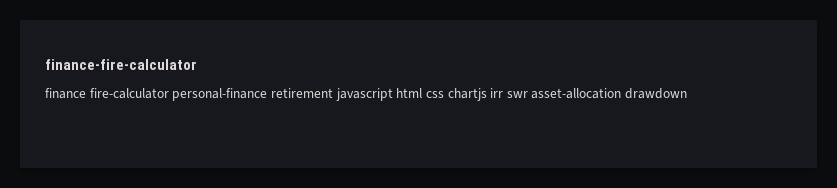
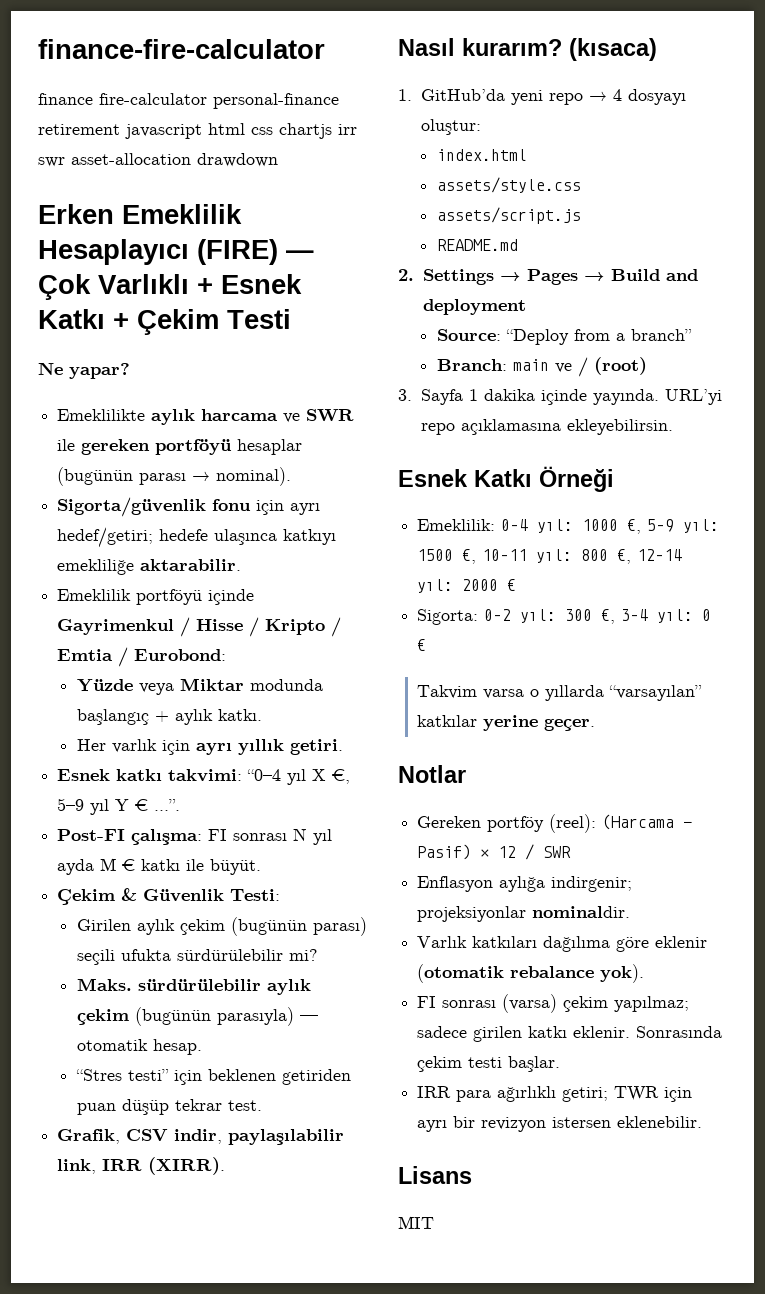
+ Erken Emeklilik Hesaplayıcı (FIRE) — Çok Varlıklı + Esnek Katkı + Çekim Testi
+ Ne yapar?
+ Emeklilikte aylık harcama ve SWR ile gereken portföyü hesaplar (bugünün parası → nominal).
+ Sigorta/güvenlik fonu için ayrı hedef/getiri; hedefe ulaşınca katkıyı emekliliğe aktarabilir.
+ Emeklilik portföyü içinde Gayrimenkul / Hisse / Kripto / Emtia / Eurobond:
+ Yüzde veya Miktar modunda başlangıç + aylık katkı.
+ Her varlık için ayrı yıllık getiri.
+ Esnek katkı takvimi: “0–4 yıl X €, 5–9 yıl Y € …”.
+ Post-FI çalışma: FI sonrası N yıl ayda M € katkı ile büyüt.
+ Çekim & Güvenlik Testi:
+ Girilen aylık çekim (bugünün parası) seçili ufukta sürdürülebilir mi?
+ Maks. sürdürülebilir aylık çekim (bugünün parasıyla) — otomatik hesap.
+ “Stres testi” için beklenen getiriden puan düşüp tekrar test.
+ Grafik, CSV indir, paylaşılabilir link, IRR (XIRR).
+ Nasıl kurarım? (kısaca)
+ 1. GitHub’da yeni repo → 4 dosyayı oluştur:
+ index.html
+ assets/style.css
+ assets/script.js
+ README.md
+ 2. Settings → Pages → Build and deployment
+ Source: “Deploy from a branch”
+ Branch: main ve / (root)
+ 3. Sayfa 1 dakika içinde yayında. URL’yi repo açıklamasına ekleyebilirsin.
+ Esnek Katkı Örneği
+ Emeklilik: 0–4 yıl: 1000 €, 5–9 yıl: 1500 €, 10–11 yıl: 800 €, 12–14 yıl: 2000 €
+ Sigorta: 0–2 yıl: 300 €, 3–4 yıl: 0 €
+ Takvim varsa o yıllarda “varsayılan” katkılar yerine geçer.
+ Notlar
+ Gereken portföy (reel): (Harcama − Pasif) × 12 / SWR
+ Enflasyon aylığa indirgenir; projeksiyonlar nominaldir.
+ Varlık katkıları dağılıma göre eklenir (otomatik rebalance yok).
+ FI sonrası (varsa) çekim yapılmaz; sadece girilen katkı eklenir. Sonrasında çekim testi başlar.
+ IRR para ağırlıklı getiri; TWR için ayrı bir revizyon istersen eklenebilir.
+ Lisans
+ MIT

